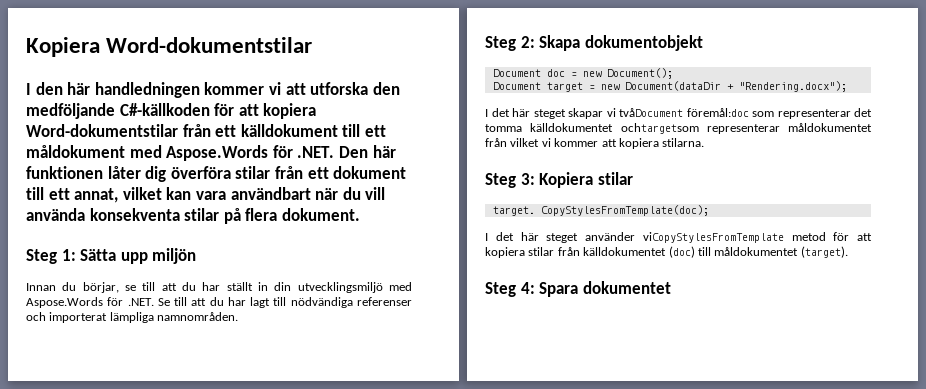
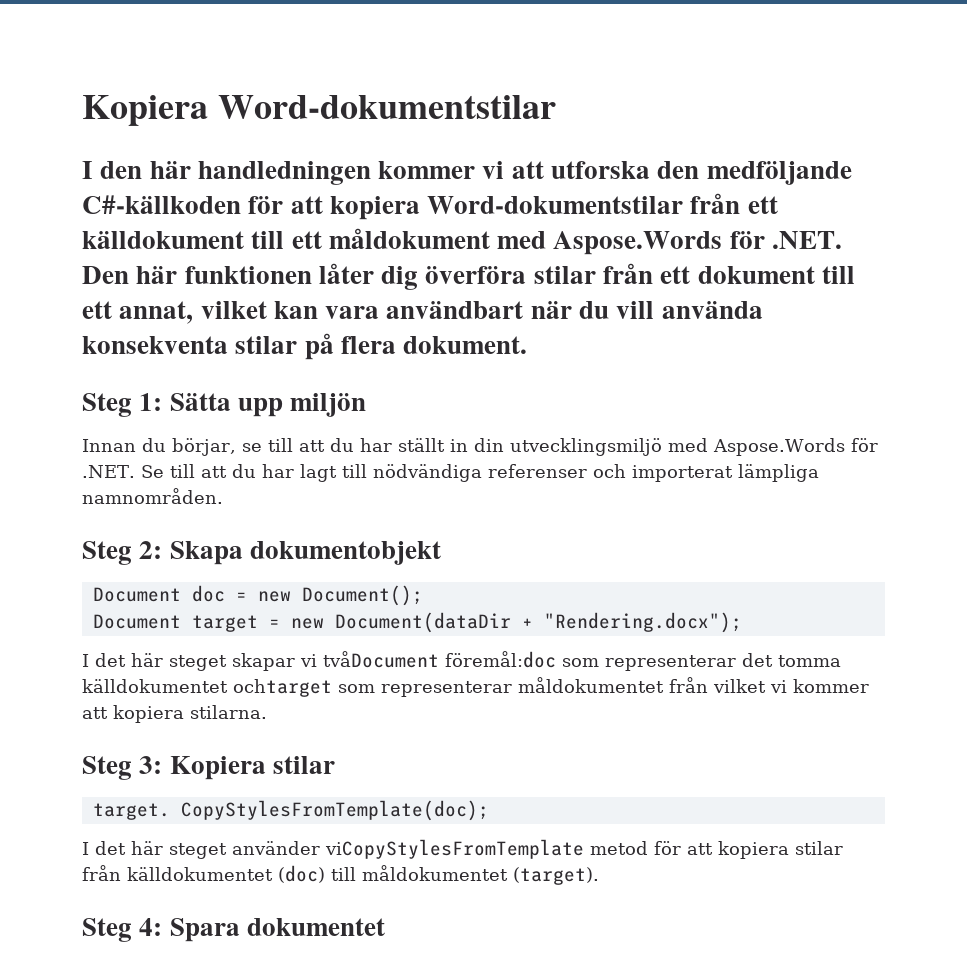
- I det här steget skapar vi tvåDocument föremål:doc som representerar det tomma källdokumentet ochtargetsom representerar måldokumentet från vilket vi kommer att kopiera stilarna.
+ I det här steget skapar vi tvåDocument föremål:doc som representerar det tomma källdokumentet ochtarget som representerar måldokumentet från vilket vi kommer att kopiera stilarna.

